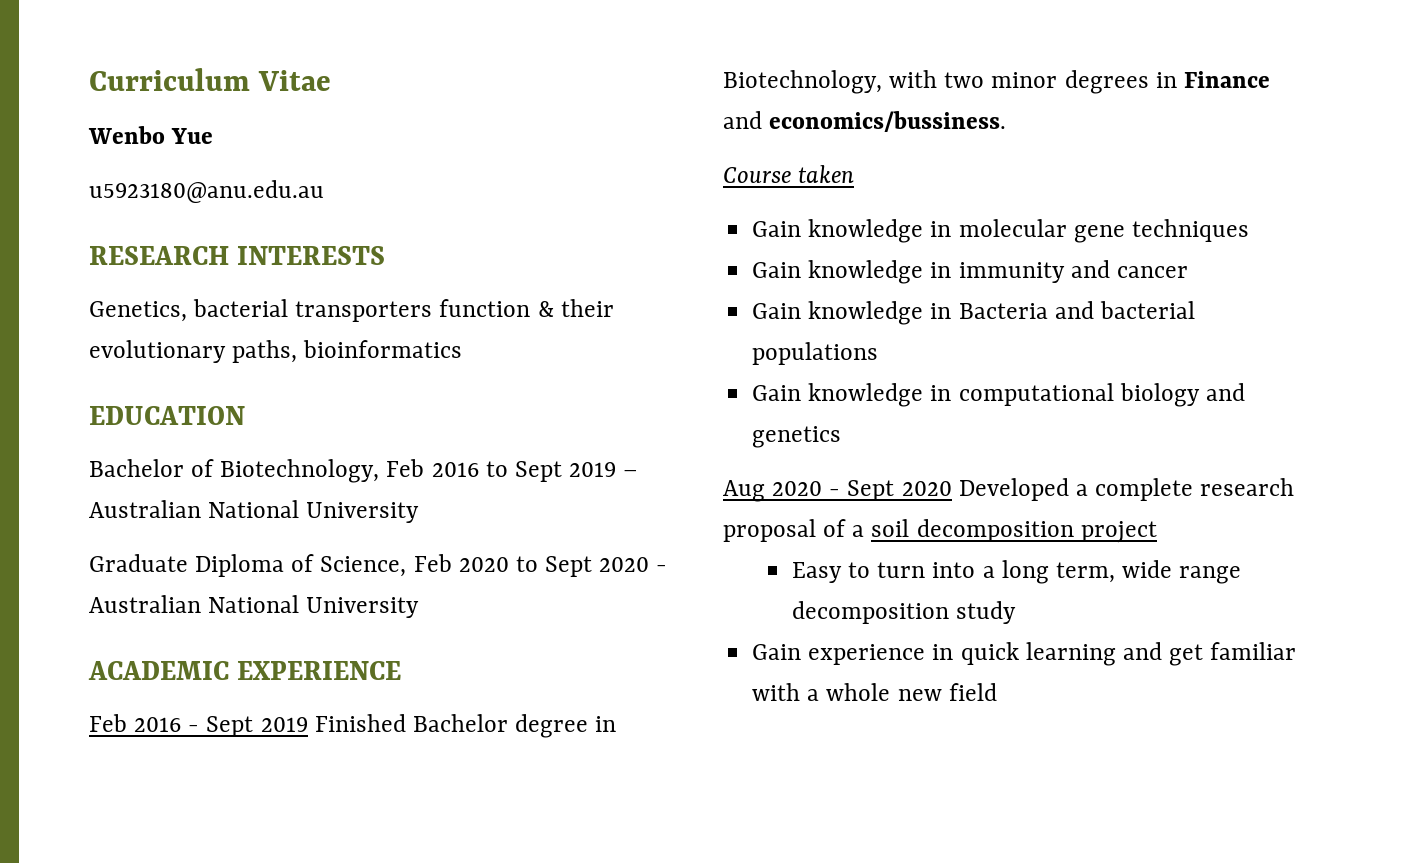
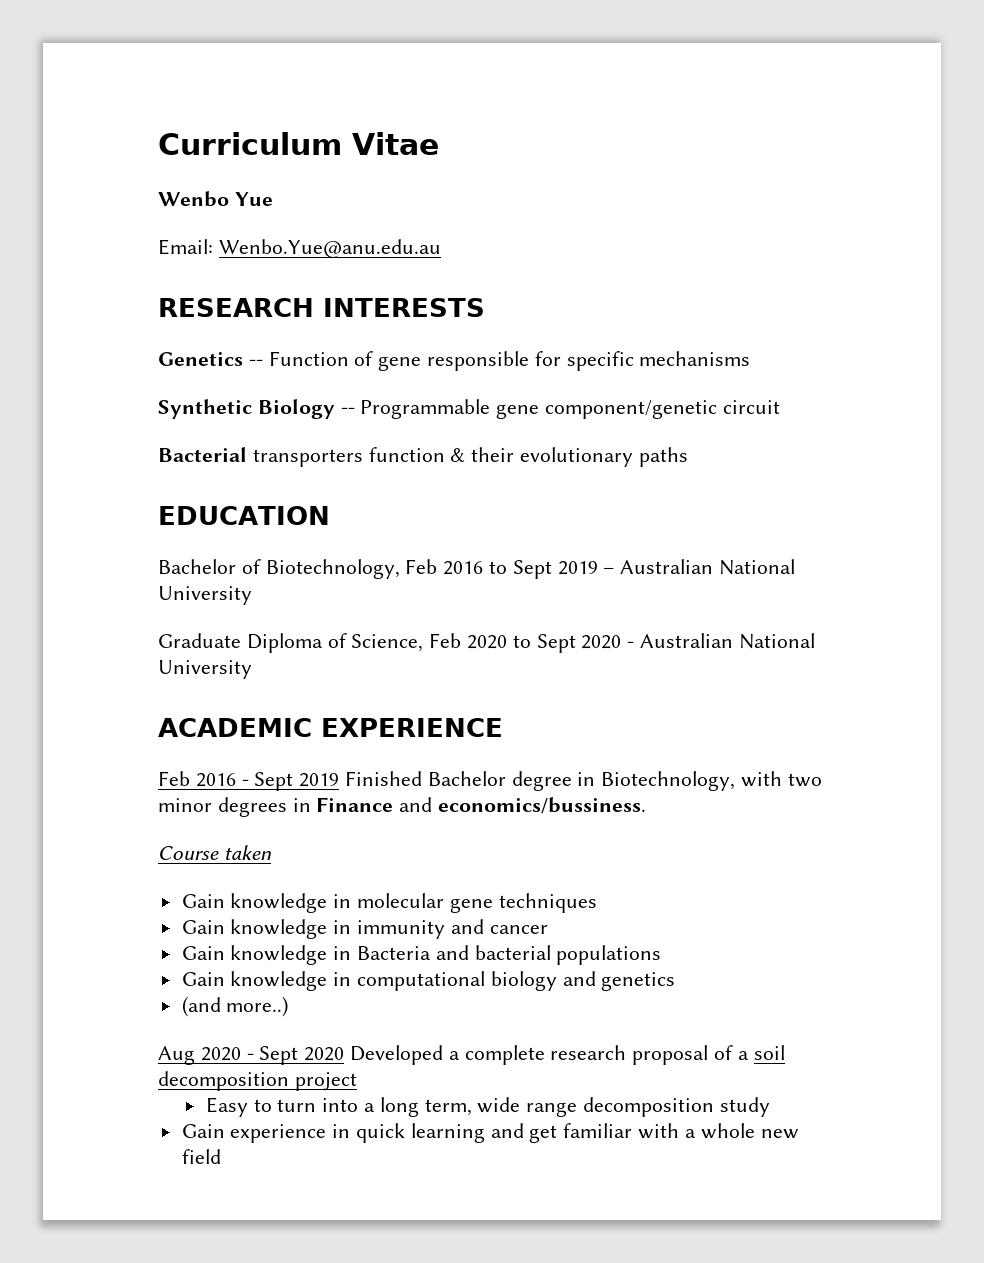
- u5923180@anu.edu.au
+ Email: Wenbo.Yue@anu.edu.au
- Genetics, bacterial transporters function & their evolutionary paths, bioinformatics
+ Genetics -- Function of gene responsible for specific mechanisms
+ Synthetic Biology -- Programmable gene component/genetic circuit
+ Bacterial transporters function & their evolutionary paths
+ (and more..)

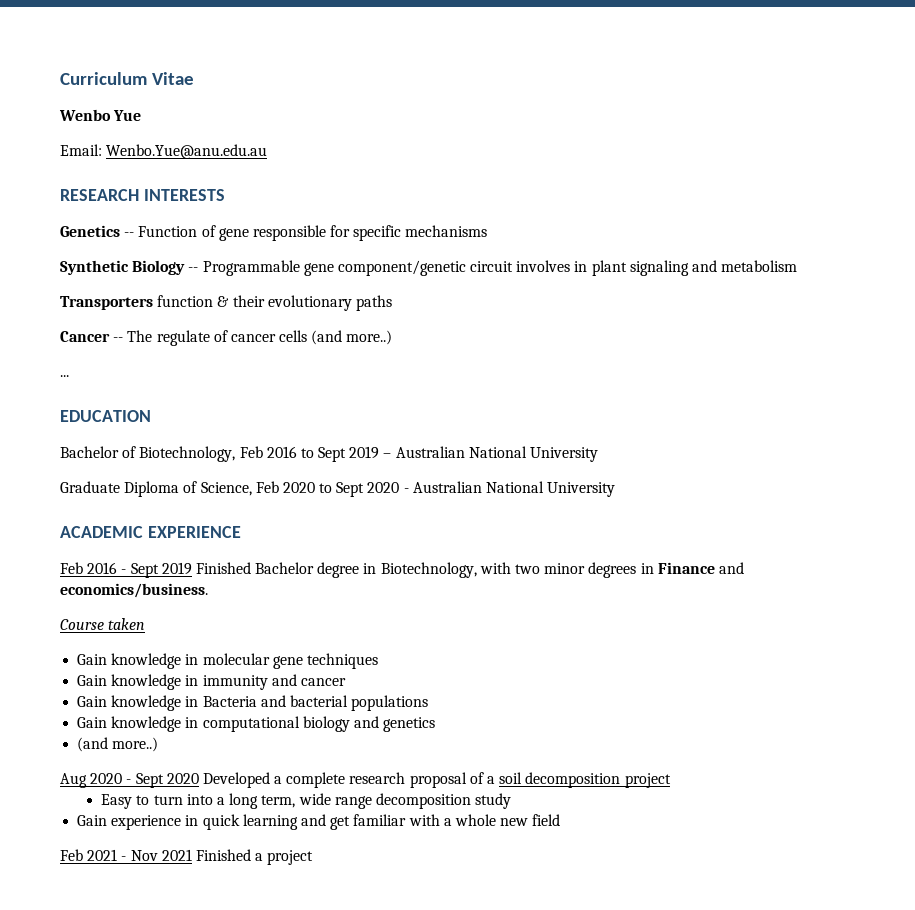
- Synthetic Biology -- Programmable gene component/genetic circuit
- Bacterial transporters function & their evolutionary paths
+ Synthetic Biology -- Programmable gene component/genetic circuit involves in plant signaling and metabolism
+ Transporters function & their evolutionary paths
+ Cancer -- The regulate of cancer cells (and more..)
+ ...
- Feb 2016 - Sept 2019 Finished Bachelor degree in Biotechnology, with two minor degrees in Finance and economics/bussiness.
+ Feb 2016 - Sept 2019 Finished Bachelor degree in Biotechnology, with two minor degrees in Finance and economics/business.
+ Feb 2021 - Nov 2021 Finished a project

